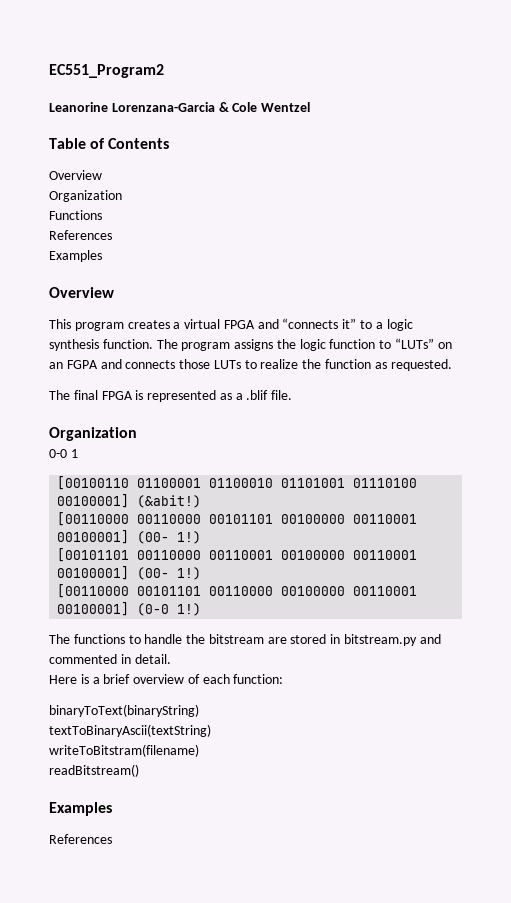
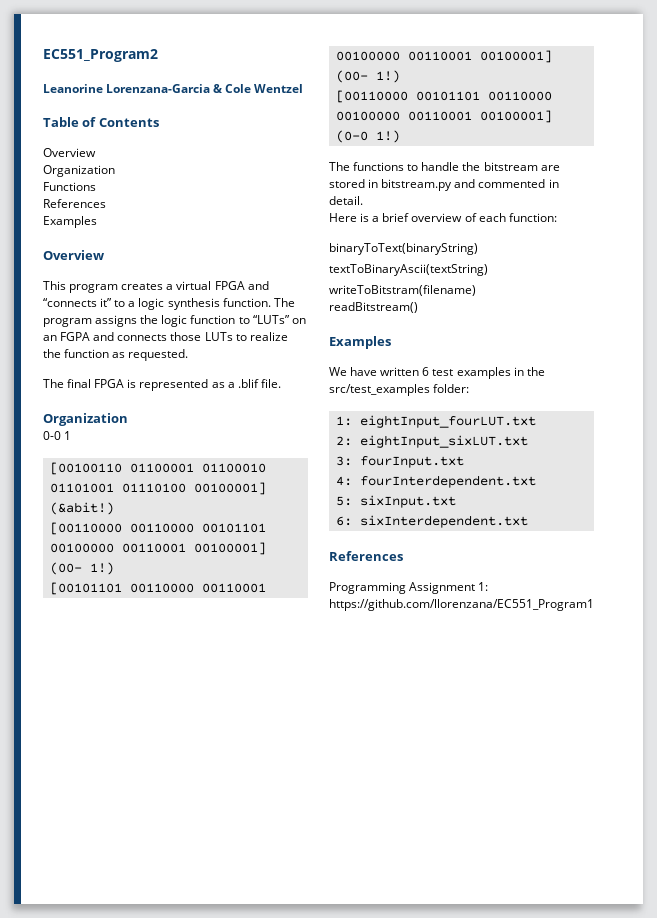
  readBitstream()
  Examples
+ We have written 6 test examples in the src/test_examples folder:
+ 1: eightInput_fourLUT.txt
+ 2: eightInput_sixLUT.txt
+ 3: fourInput.txt
+ 4: fourInterdependent.txt
+ 5: sixInput.txt
+ 6: sixInterdependent.txt
  References
+ Programming Assignment 1: https://github.com/llorenzana/EC551_Program1

